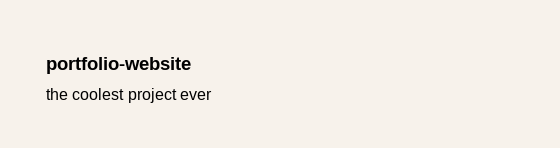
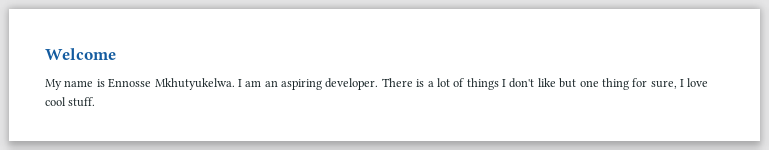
- portfolio-website
- the coolest project ever
+ Welcome
+ My name is Ennosse Mkhutyukelwa. I am an aspiring developer. There is a lot of things I don't like but one thing for sure, I love cool stuff.

